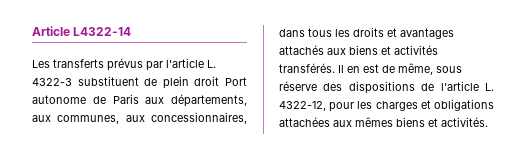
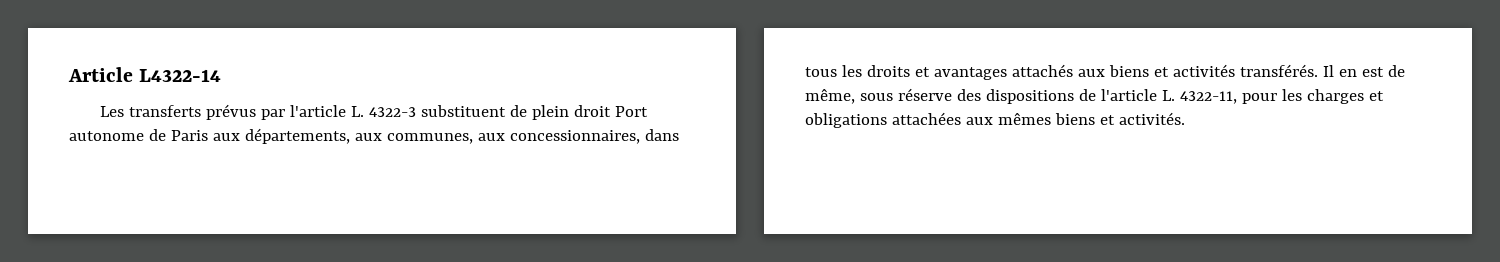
- Il en est de même, sous réserve des dispositions de l'article L. 4322-12, pour les charges et obligations attachées aux mêmes biens et activités.
+ Il en est de même, sous réserve des dispositions de l'article L. 4322-11, pour les charges et obligations attachées aux mêmes biens et activités.

